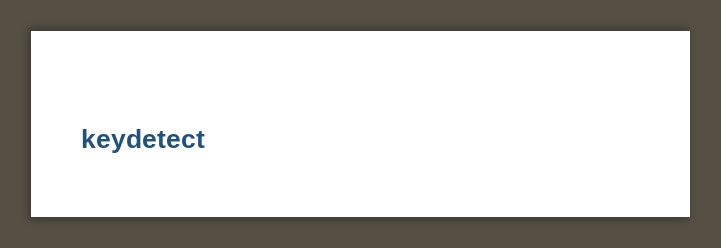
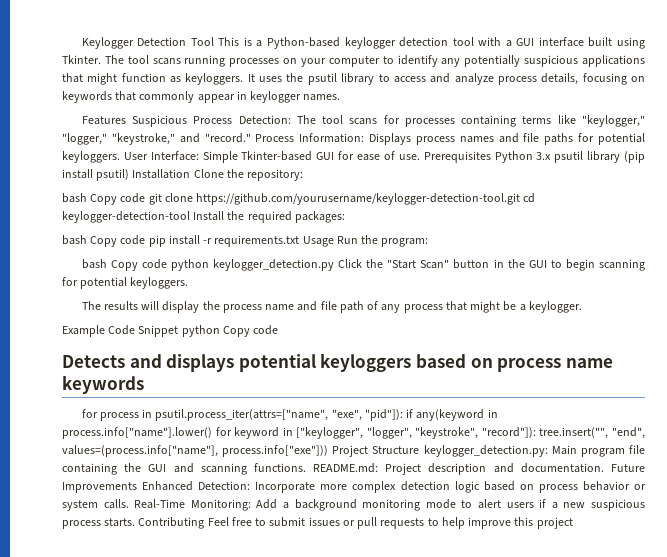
- keydetect
+ Keylogger Detection Tool This is a Python-based keylogger detection tool with a GUI interface built using Tkinter. The tool scans running processes on your computer to identify any potentially suspicious applications that might function as keyloggers. It uses the psutil library to access and analyze process details, focusing on keywords that commonly appear in keylogger names.
+ Features Suspicious Process Detection: The tool scans for processes containing terms like "keylogger," "logger," "keystroke," and "record." Process Information: Displays process names and file paths for potential keyloggers. User Interface: Simple Tkinter-based GUI for ease of use. Prerequisites Python 3.x psutil library (pip install psutil) Installation Clone the repository:
+ bash Copy code git clone https://github.com/yourusername/keylogger-detection-tool.git cd keylogger-detection-tool Install the required packages:
+ bash Copy code pip install -r requirements.txt Usage Run the program:
+ bash Copy code python keylogger_detection.py Click the "Start Scan" button in the GUI to begin scanning for potential keyloggers.
+ The results will display the process name and file path of any process that might be a keylogger.
+ Example Code Snippet python Copy code
+ Detects and displays potential keyloggers based on process name keywords
+ for process in psutil.process_iter(attrs=["name", "exe", "pid"]): if any(keyword in process.info["name"].lower() for keyword in ["keylogger", "logger", "keystroke", "record"]): tree.insert("", "end", values=(process.info["name"], process.info["exe"])) Project Structure keylogger_detection.py: Main program file containing the GUI and scanning functions. README.md: Project description and documentation. Future Improvements Enhanced Detection: Incorporate more complex detection logic based on process behavior or system calls. Real-Time Monitoring: Add a background monitoring mode to alert users if a new suspicious process starts. Contributing Feel free to submit issues or pull requests to help improve this project

